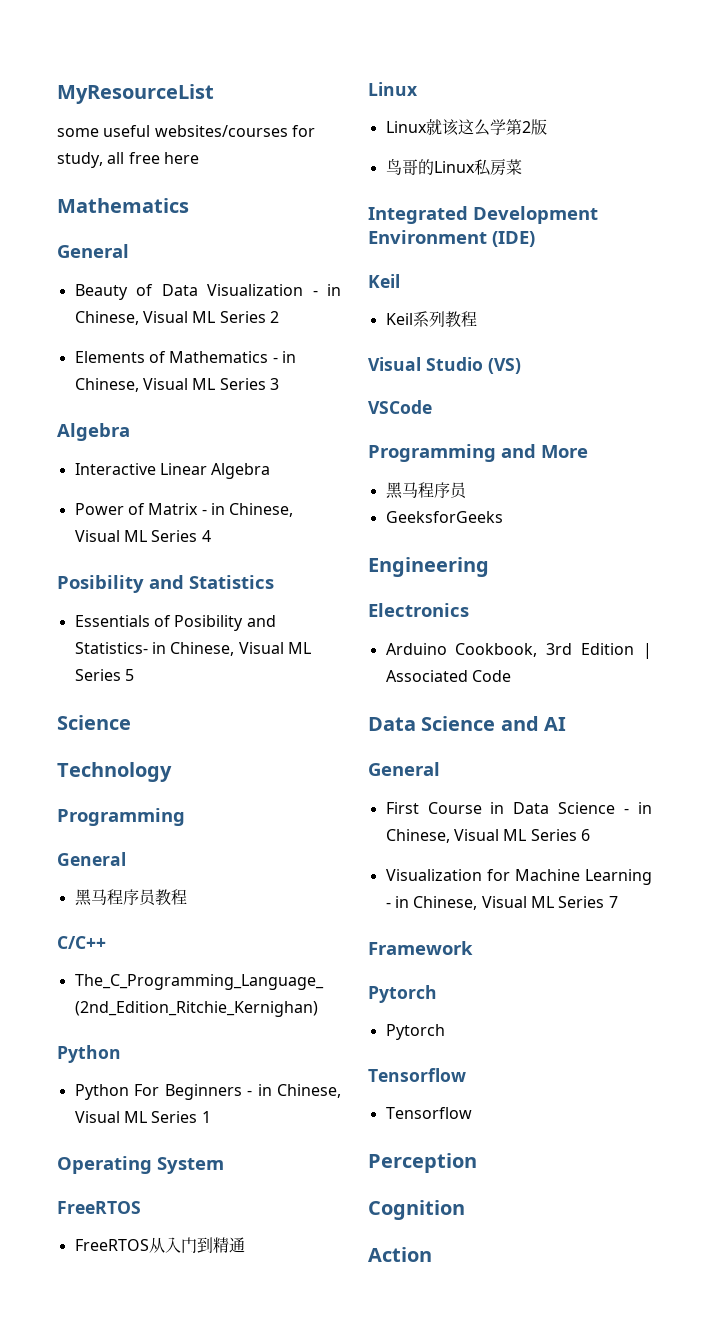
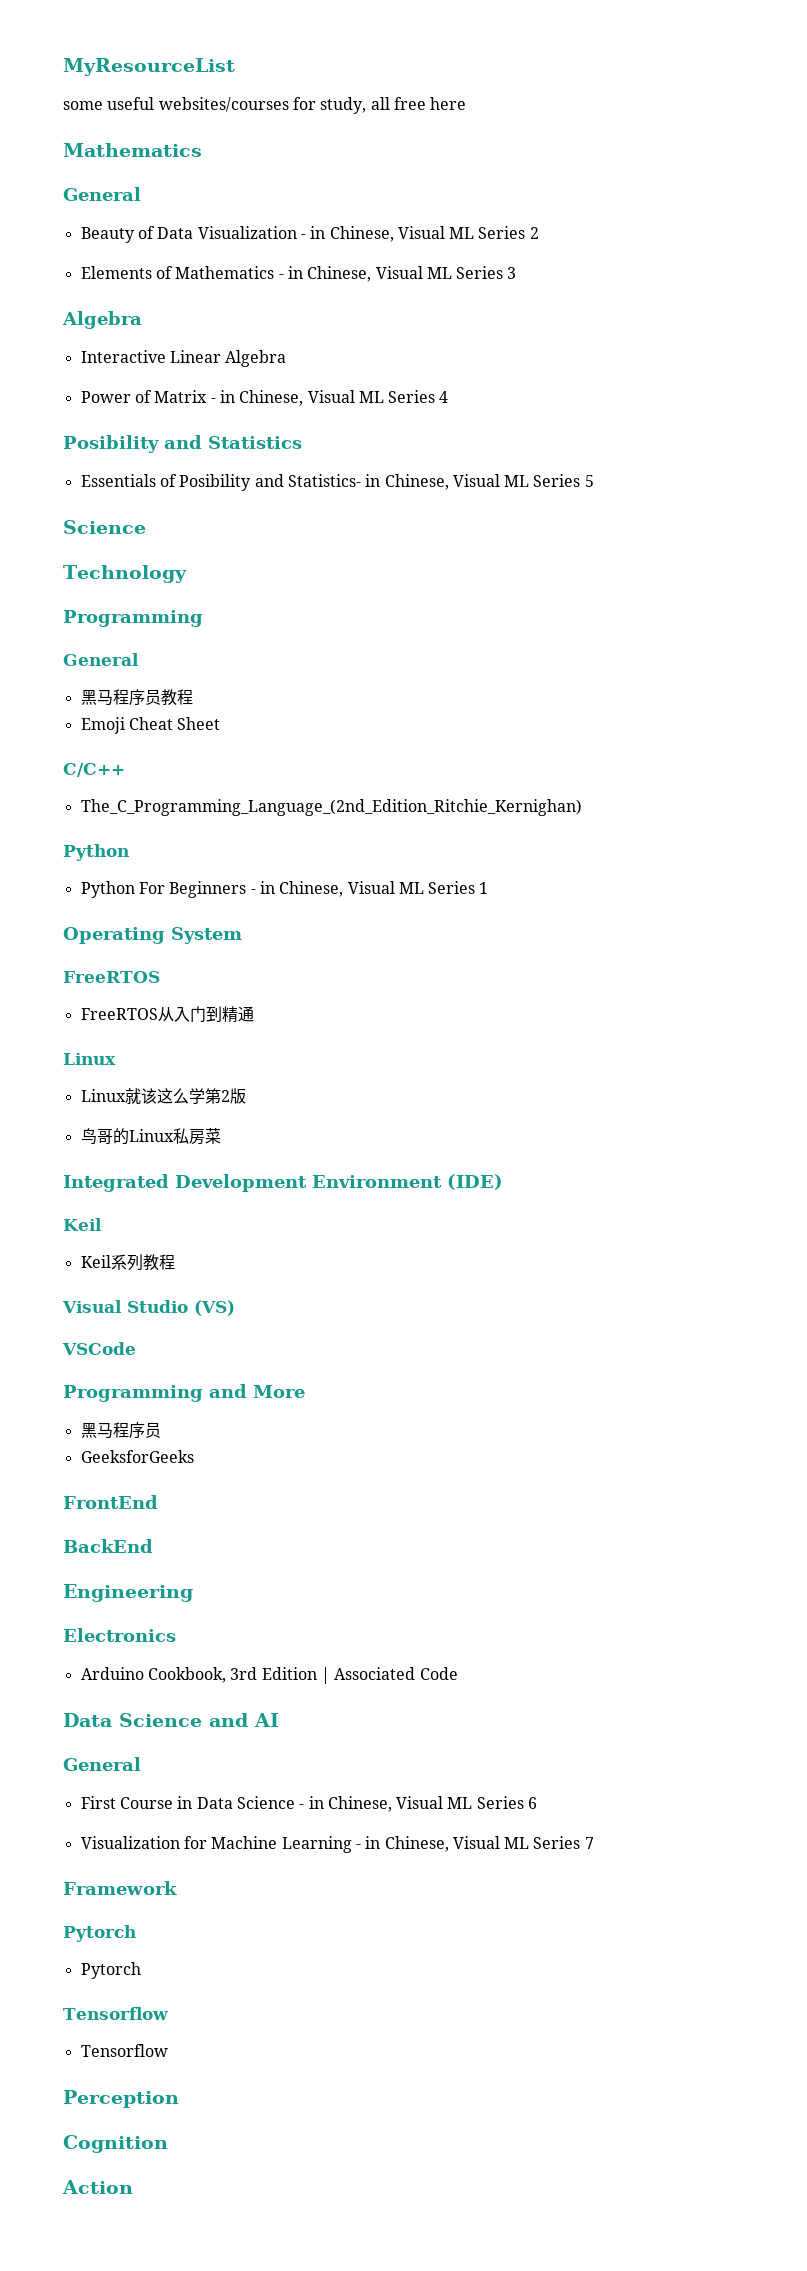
+ Emoji Cheat Sheet
+ FrontEnd
+ BackEnd

